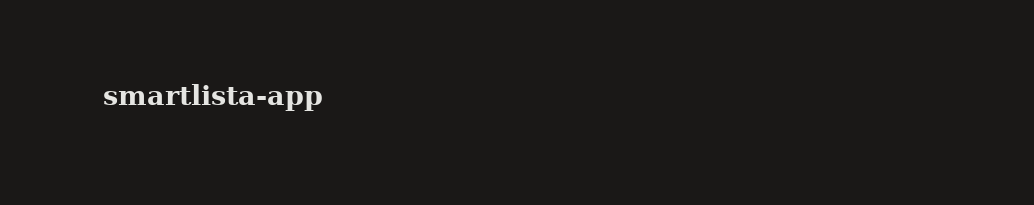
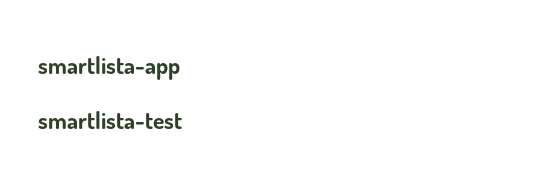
+ smartlista-test

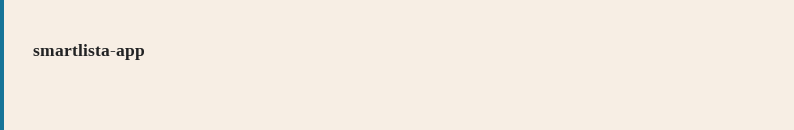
- smartlista-test

